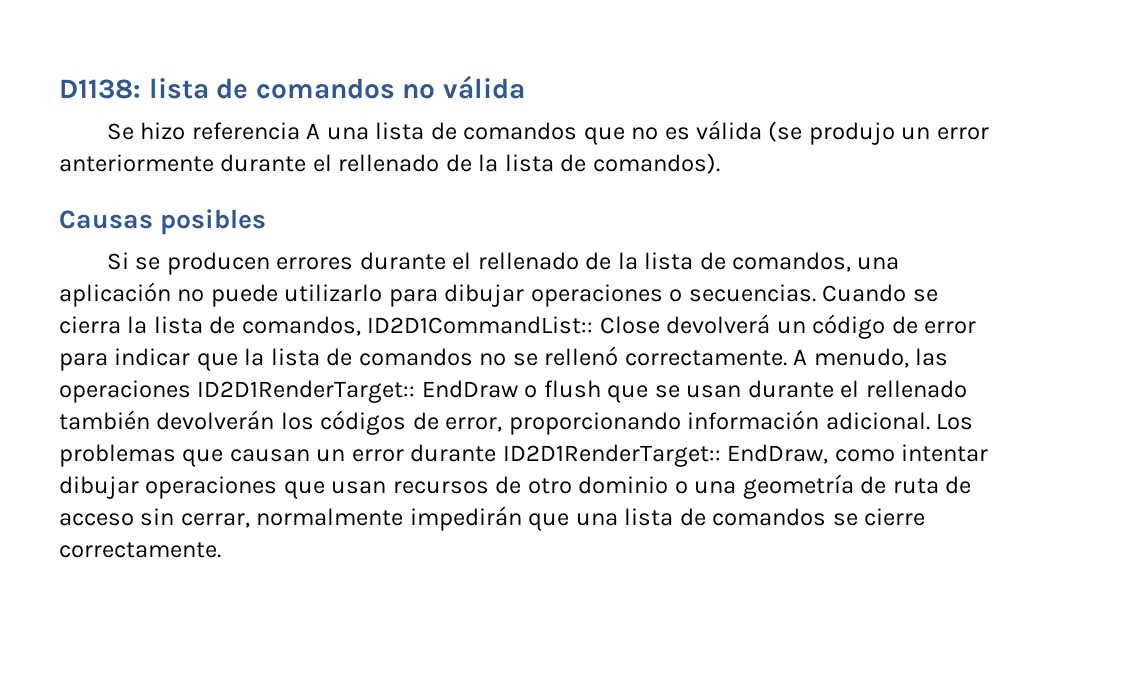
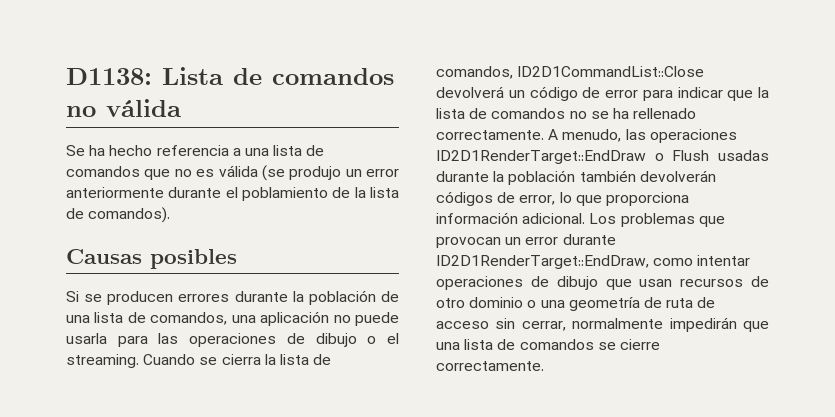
- D1138: lista de comandos no válida
+ D1138: Lista de comandos no válida
- Se hizo referencia A una lista de comandos que no es válida (se produjo un error anteriormente durante el rellenado de la lista de comandos).
+ Se ha hecho referencia a una lista de comandos que no es válida (se produjo un error anteriormente durante el poblamiento de la lista de comandos).
- Si se producen errores durante el rellenado de la lista de comandos, una aplicación no puede utilizarlo para dibujar operaciones o secuencias.
+ Si se producen errores durante la población de una lista de comandos, una aplicación no puede usarla para las operaciones de dibujo o el streaming.
- Cuando se cierra la lista de comandos, ID2D1CommandList:: Close devolverá un código de error para indicar que la lista de comandos no se rellenó correctamente.
+ Cuando se cierra la lista de comandos, ID2D1CommandList::Close devolverá un código de error para indicar que la lista de comandos no se ha rellenado correctamente.
- A menudo, las operaciones ID2D1RenderTarget:: EndDraw o flush que se usan durante el rellenado también devolverán los códigos de error, proporcionando información adicional.
+ A menudo, las operaciones ID2D1RenderTarget::EndDraw o Flush usadas durante la población también devolverán códigos de error, lo que proporciona información adicional.
- Los problemas que causan un error durante ID2D1RenderTarget:: EndDraw, como intentar dibujar operaciones que usan recursos de otro dominio o una geometría de ruta de acceso sin cerrar, normalmente impedirán que una lista de comandos se cierre correctamente.
+ Los problemas que provocan un error durante ID2D1RenderTarget::EndDraw, como intentar operaciones de dibujo que usan recursos de otro dominio o una geometría de ruta de acceso sin cerrar, normalmente impedirán que una lista de comandos se cierre correctamente.

